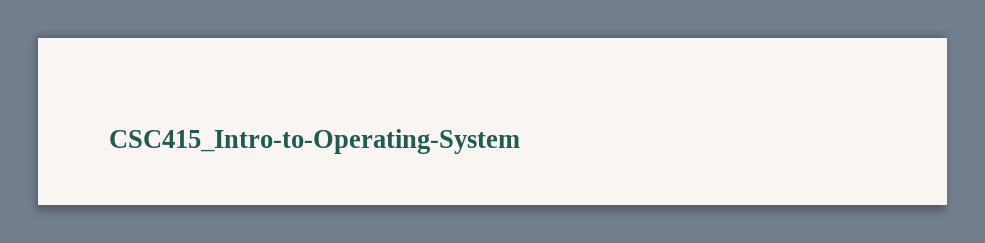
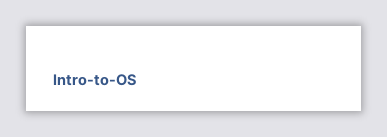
- CSC415_Intro-to-Operating-System
+ Intro-to-OS

